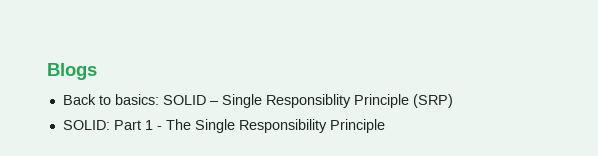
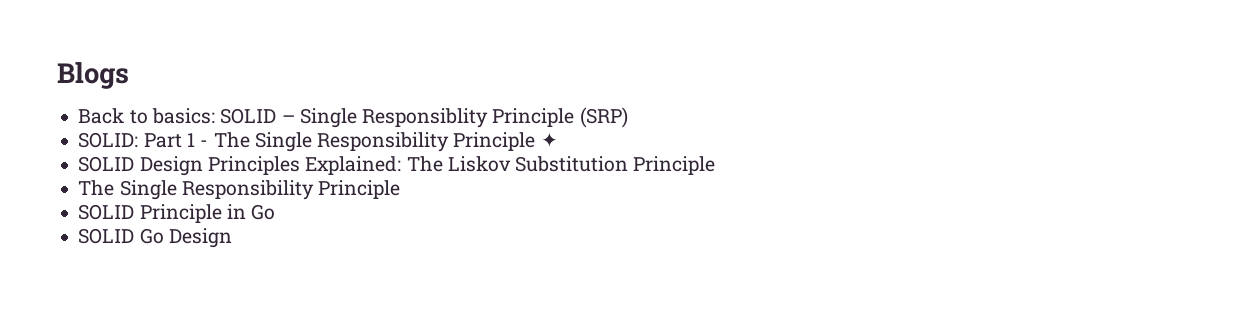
- SOLID: Part 1 - The Single Responsibility Principle
+ SOLID: Part 1 - The Single Responsibility Principle ✦
+ SOLID Design Principles Explained: The Liskov Substitution Principle
+ The Single Responsibility Principle
+ SOLID Principle in Go
+ SOLID Go Design

